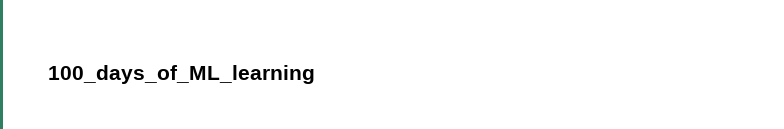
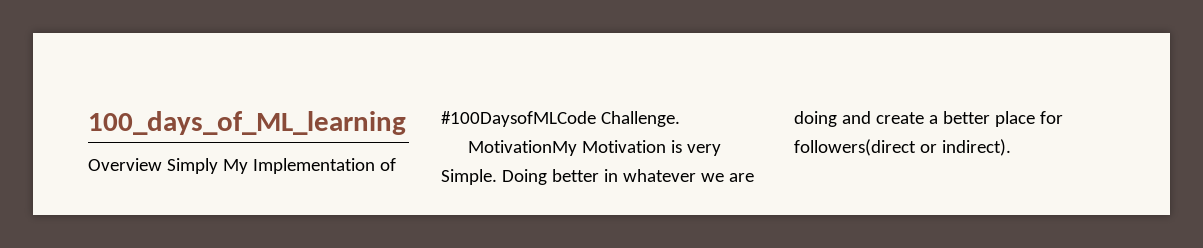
+ Overview Simply My Implementation of #100DaysofMLCode Challenge.
+ MotivationMy Motivation is very Simple. Doing better in whatever we are doing and create a better place for followers(direct or indirect).

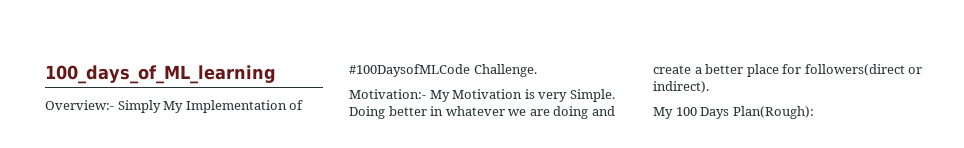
- Overview Simply My Implementation of #100DaysofMLCode Challenge.
+ Overview:- Simply My Implementation of #100DaysofMLCode Challenge.
- MotivationMy Motivation is very Simple.
+ Motivation:- My Motivation is very Simple.
+ My 100 Days Plan(Rough):

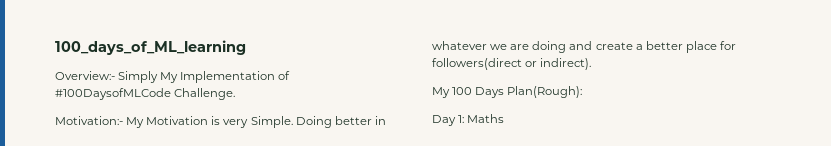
+ Day 1: Maths

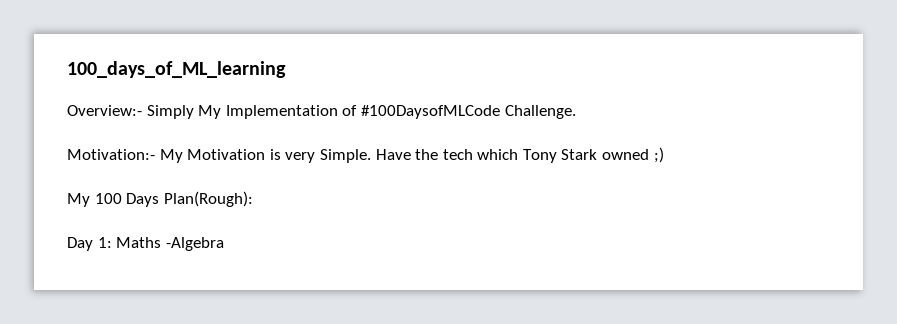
- Doing better in whatever we are doing and create a better place for followers(direct or indirect).
+ Have the tech which Tony Stark owned ;)
- Day 1: Maths
+ Day 1: Maths -Algebra

